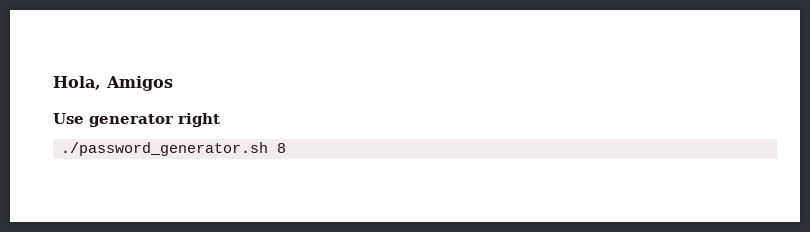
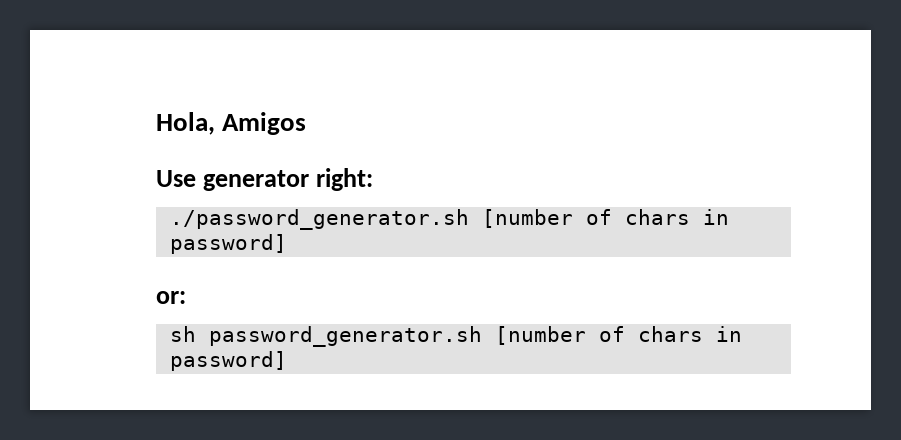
- Use generator right
+ Use generator right:
- ./password_generator.sh 8
+ ./password_generator.sh [number of chars in password]
+ or:
+ sh password_generator.sh [number of chars in password]

